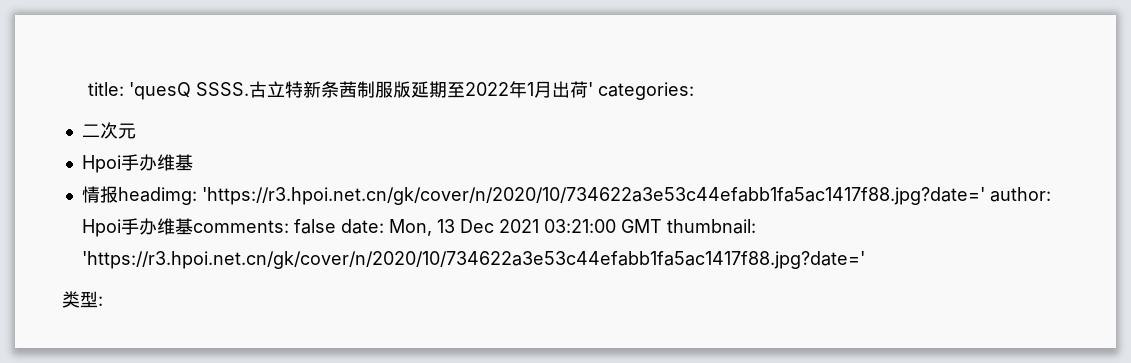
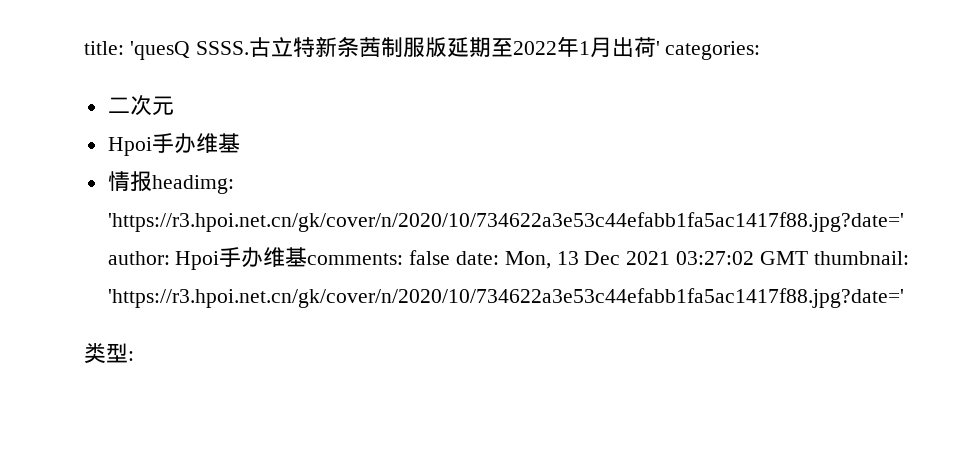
- 情报headimg: 'https://r3.hpoi.net.cn/gk/cover/n/2020/10/734622a3e53c44efabb1fa5ac1417f88.jpg?date=' author: Hpoi手办维基comments: false date: Mon, 13 Dec 2021 03:21:00 GMT thumbnail: 'https://r3.hpoi.net.cn/gk/cover/n/2020/10/734622a3e53c44efabb1fa5ac1417f88.jpg?date='
+ 情报headimg: 'https://r3.hpoi.net.cn/gk/cover/n/2020/10/734622a3e53c44efabb1fa5ac1417f88.jpg?date=' author: Hpoi手办维基comments: false date: Mon, 13 Dec 2021 03:27:02 GMT thumbnail: 'https://r3.hpoi.net.cn/gk/cover/n/2020/10/734622a3e53c44efabb1fa5ac1417f88.jpg?date='

